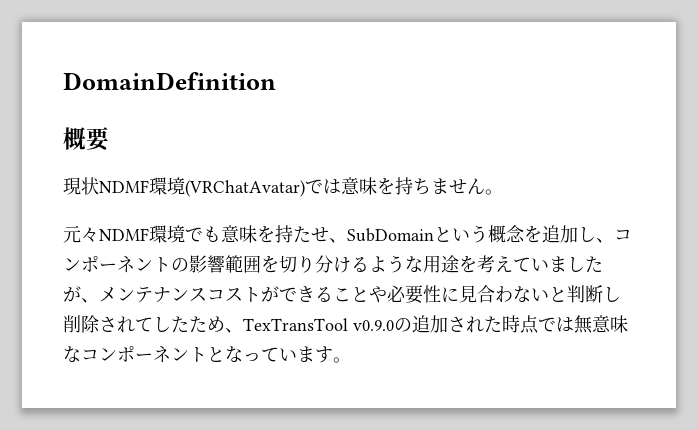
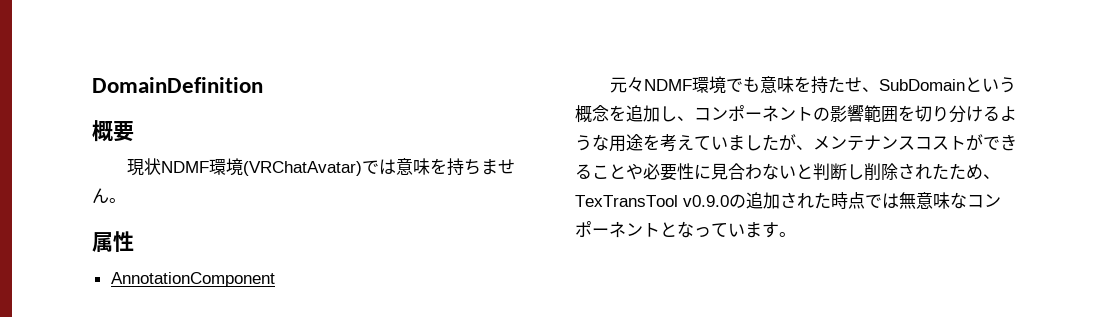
+ 属性
+ AnnotationComponent
- 元々NDMF環境でも意味を持たせ、SubDomainという概念を追加し、コンポーネントの影響範囲を切り分けるような用途を考えていましたが、メンテナンスコストができることや必要性に見合わないと判断し削除されてしたため、TexTransTool v0.9.0の追加された時点では無意味なコンポーネントとなっています。
+ 元々NDMF環境でも意味を持たせ、SubDomainという概念を追加し、コンポーネントの影響範囲を切り分けるような用途を考えていましたが、メンテナンスコストができることや必要性に見合わないと判断し削除されたため、TexTransTool v0.9.0の追加された時点では無意味なコンポーネントとなっています。

